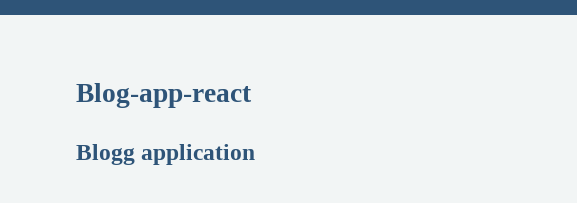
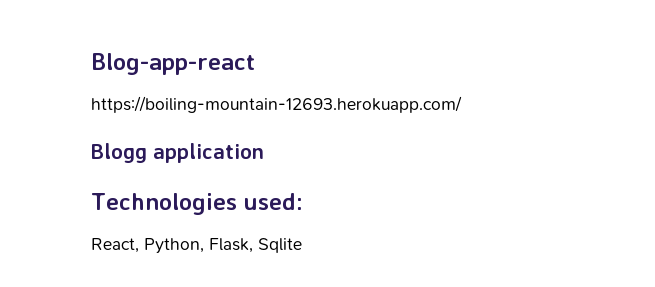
+ https://boiling-mountain-12693.herokuapp.com/
+ Technologies used:
+ React, Python, Flask, Sqlite

